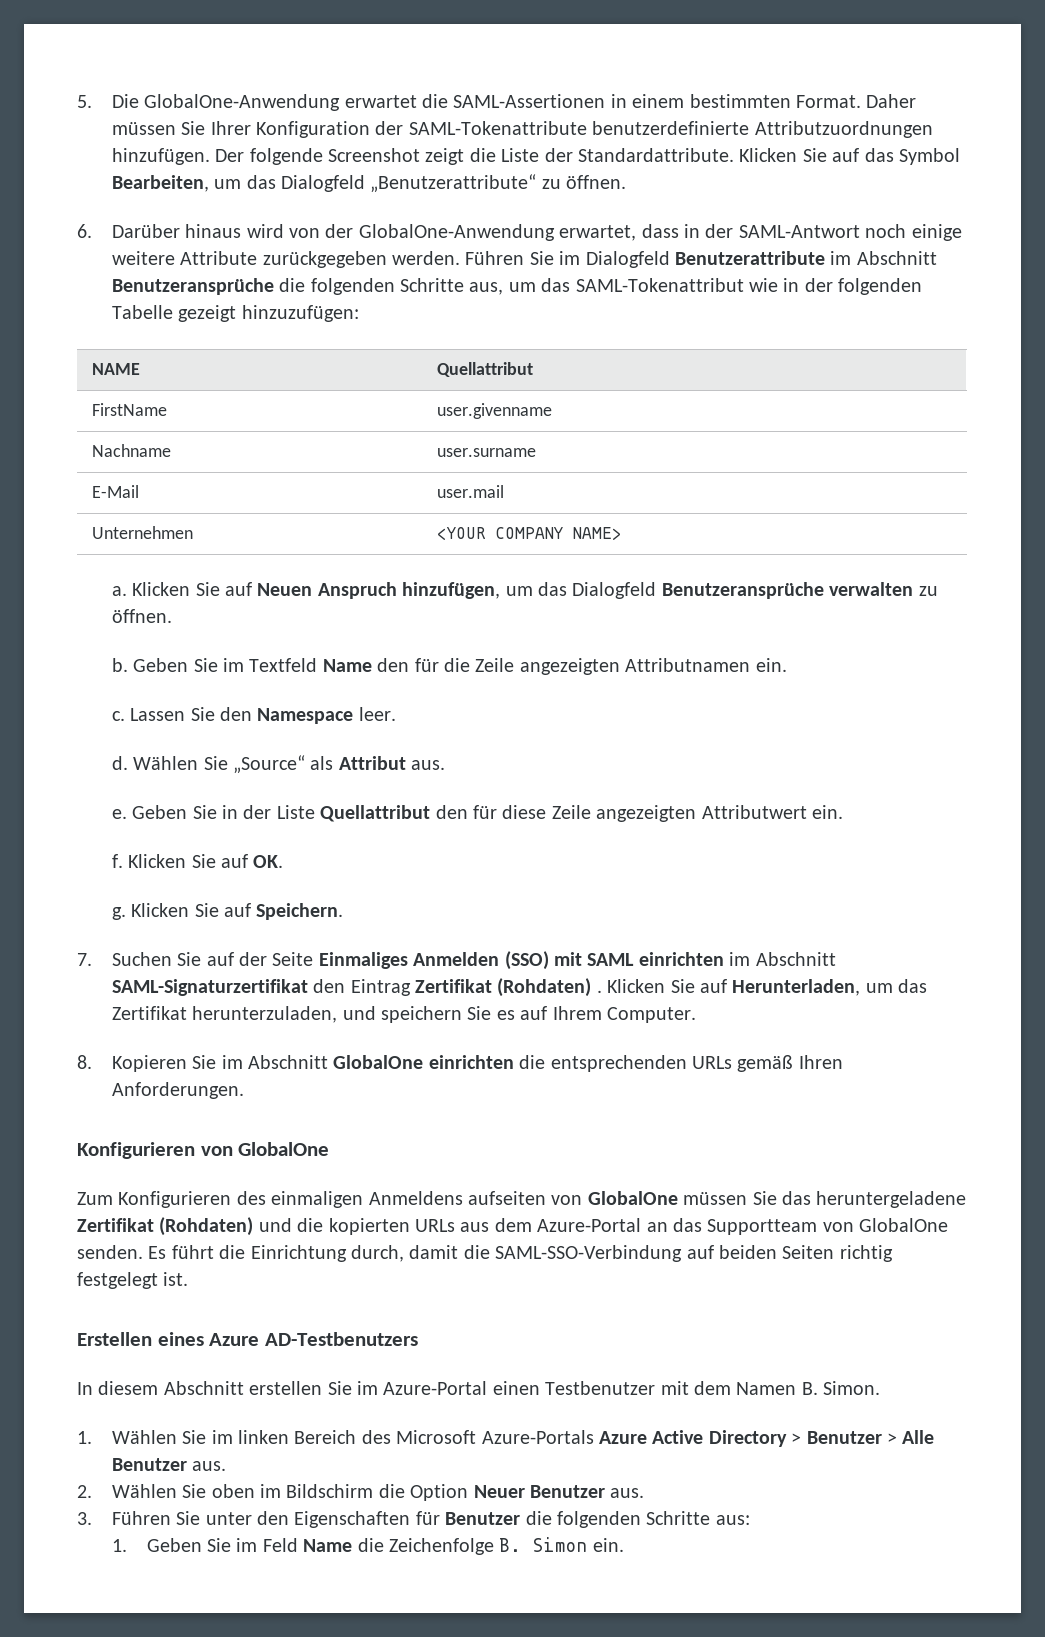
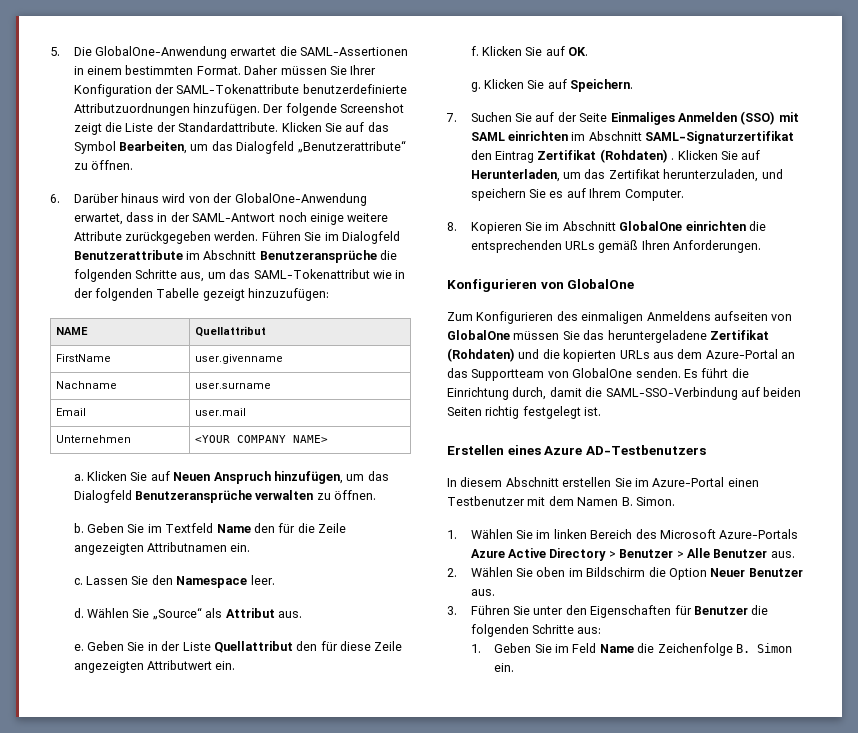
- E-Mail | user.mail
+ Email | user.mail

